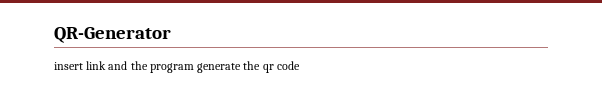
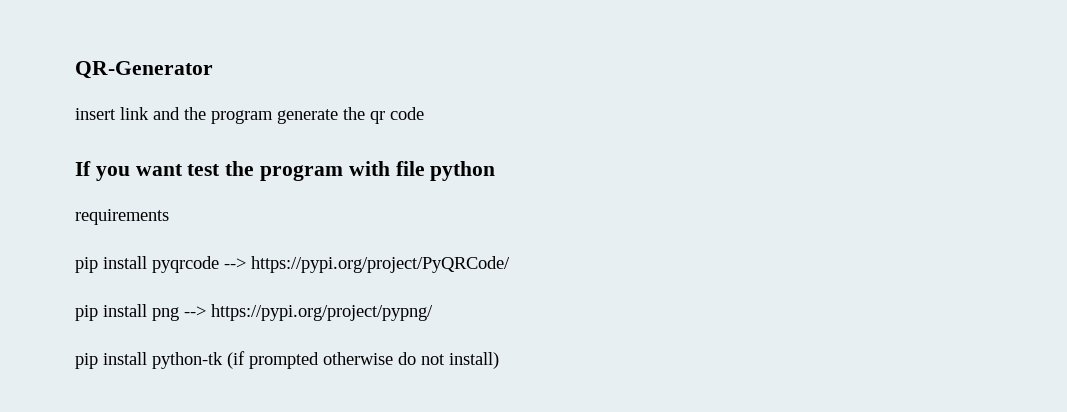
+ If you want test the program with file python
+ requirements
+ pip install pyqrcode --> https://pypi.org/project/PyQRCode/
+ pip install png --> https://pypi.org/project/pypng/
+ pip install python-tk (if prompted otherwise do not install)

